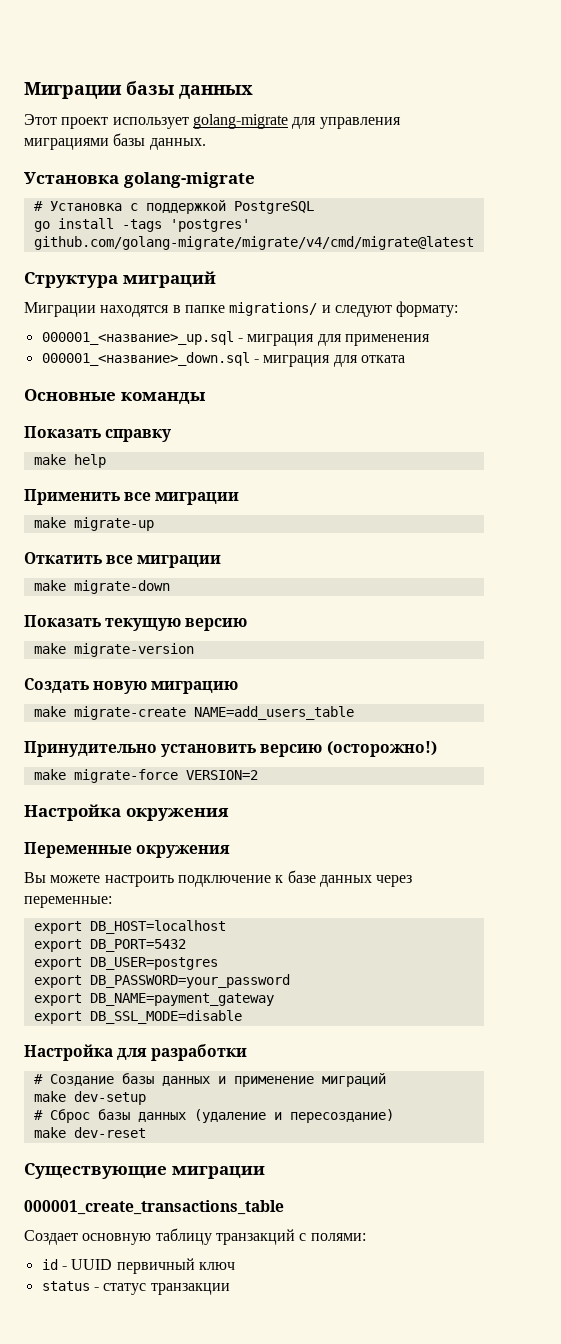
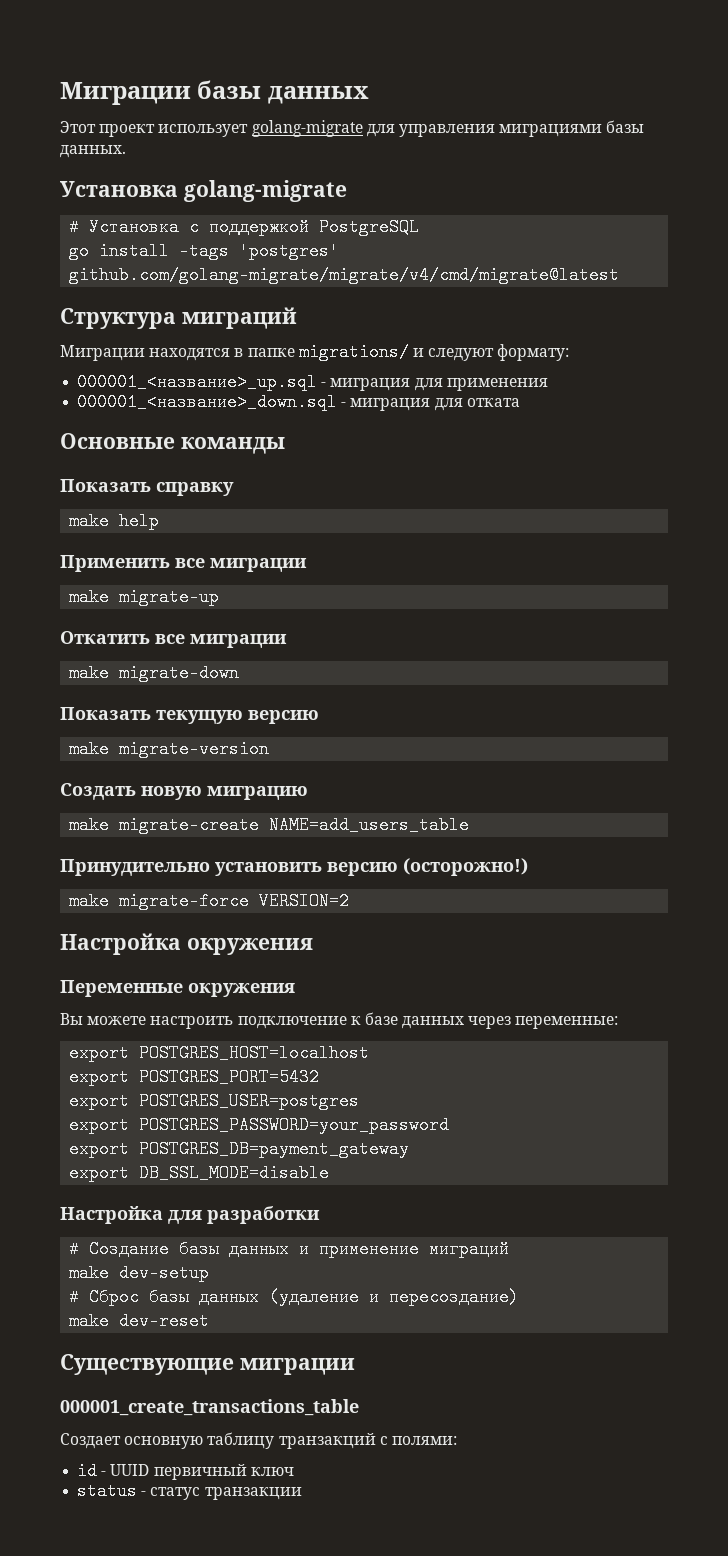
- export DB_HOST=localhost
- export DB_PORT=5432
- export DB_USER=postgres
- export DB_PASSWORD=your_password
- export DB_NAME=payment_gateway
+ export POSTGRES_HOST=localhost
+ export POSTGRES_PORT=5432
+ export POSTGRES_USER=postgres
+ export POSTGRES_PASSWORD=your_password
+ export POSTGRES_DB=payment_gateway

